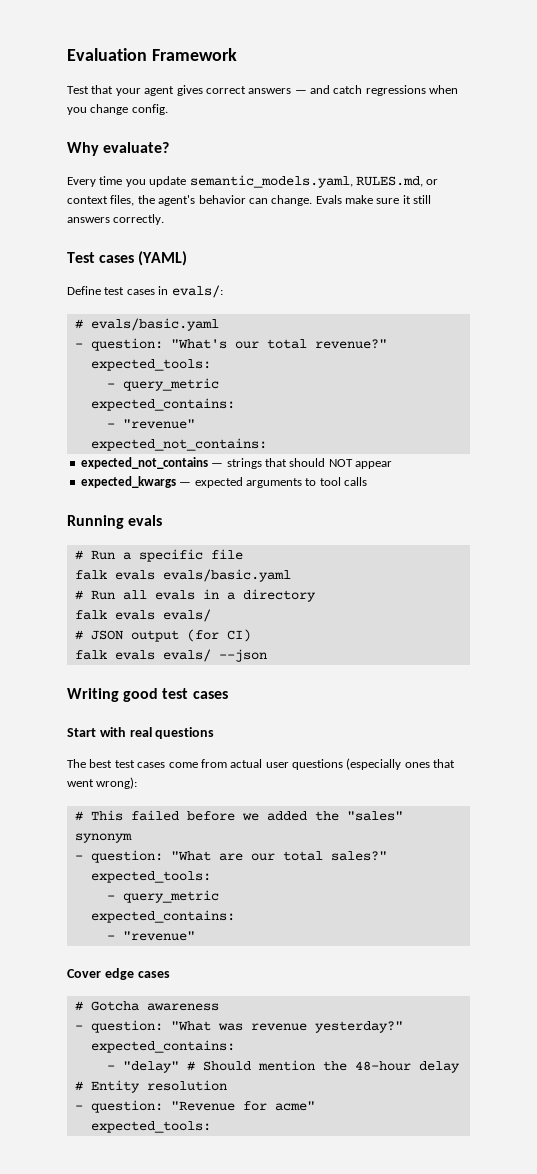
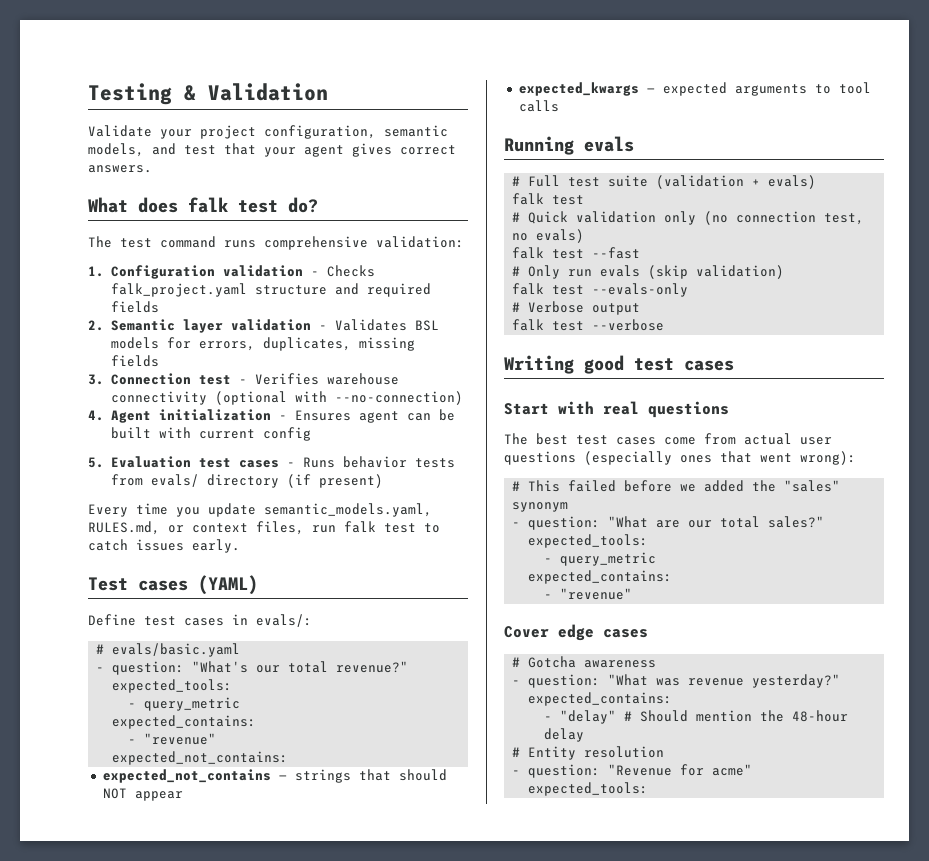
- Evaluation Framework
- Test that your agent gives correct answers — and catch regressions when you change config.
- Why evaluate?
+ Testing & Validation
+ Validate your project configuration, semantic models, and test that your agent gives correct answers.
+ What does falk test do?
+ The test command runs comprehensive validation:
+ 1. Configuration validation - Checks falk_project.yaml structure and required fields
+ 2. Semantic layer validation - Validates BSL models for errors, duplicates, missing fields
+ 3. Connection test - Verifies warehouse connectivity (optional with --no-connection)
+ 4. Agent initialization - Ensures agent can be built with current config
+ 5. Evaluation test cases - Runs behavior tests from evals/ directory (if present)
- Every time you update semantic_models.yaml, RULES.md, or context files, the agent's behavior can change. Evals make sure it still answers correctly.
+ Every time you update semantic_models.yaml, RULES.md, or context files, run falk test to catch issues early.
- # Run a specific file
- falk evals evals/basic.yaml
- # Run all evals in a directory
- falk evals evals/
- # JSON output (for CI)
- falk evals evals/ --json
+ # Full test suite (validation + evals)
+ falk test
+ # Quick validation only (no connection test, no evals)
+ falk test --fast
+ # Only run evals (skip validation)
+ falk test --evals-only
+ # Verbose output
+ falk test --verbose

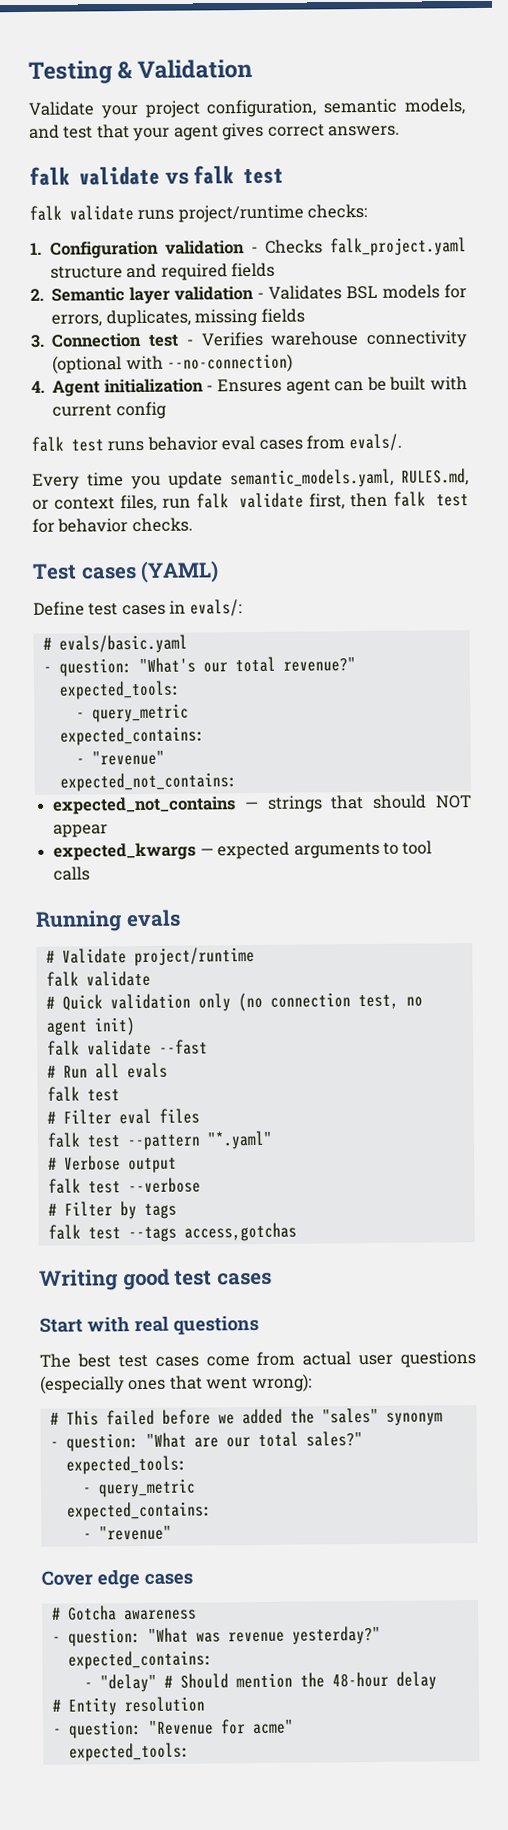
- What does falk test do?
- The test command runs comprehensive validation:
+ falk validate vs falk test
+ falk validate runs project/runtime checks:
- 5. Evaluation test cases - Runs behavior tests from evals/ directory (if present)
+ falk test runs behavior eval cases from evals/.
- Every time you update semantic_models.yaml, RULES.md, or context files, run falk test to catch issues early.
+ Every time you update semantic_models.yaml, RULES.md, or context files, run falk validate first, then falk test for behavior checks.
- # Full test suite (validation + evals)
- falk test
+ # Validate project/runtime
+ falk validate
- # Quick validation only (no connection test, no evals)
- falk test --fast
- # Only run evals (skip validation)
- falk test --evals-only
+ # Quick validation only (no connection test, no agent init)
+ falk validate --fast
+ # Run all evals
+ falk test
+ # Filter eval files
+ falk test --pattern "*.yaml"
+ # Filter by tags
+ falk test --tags access,gotchas

